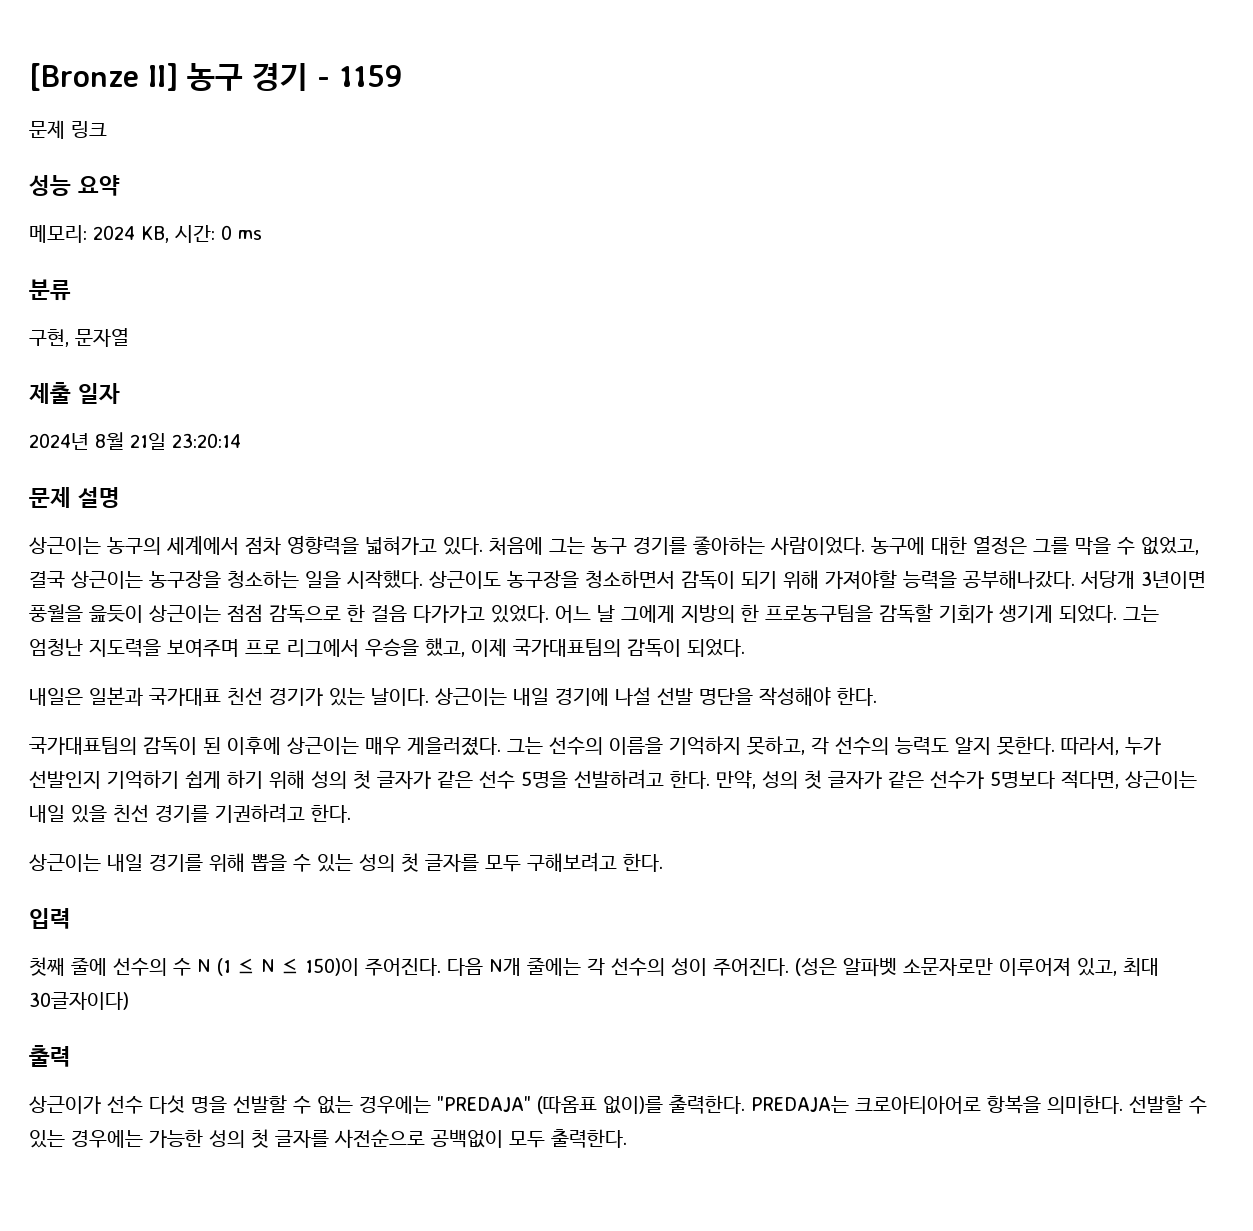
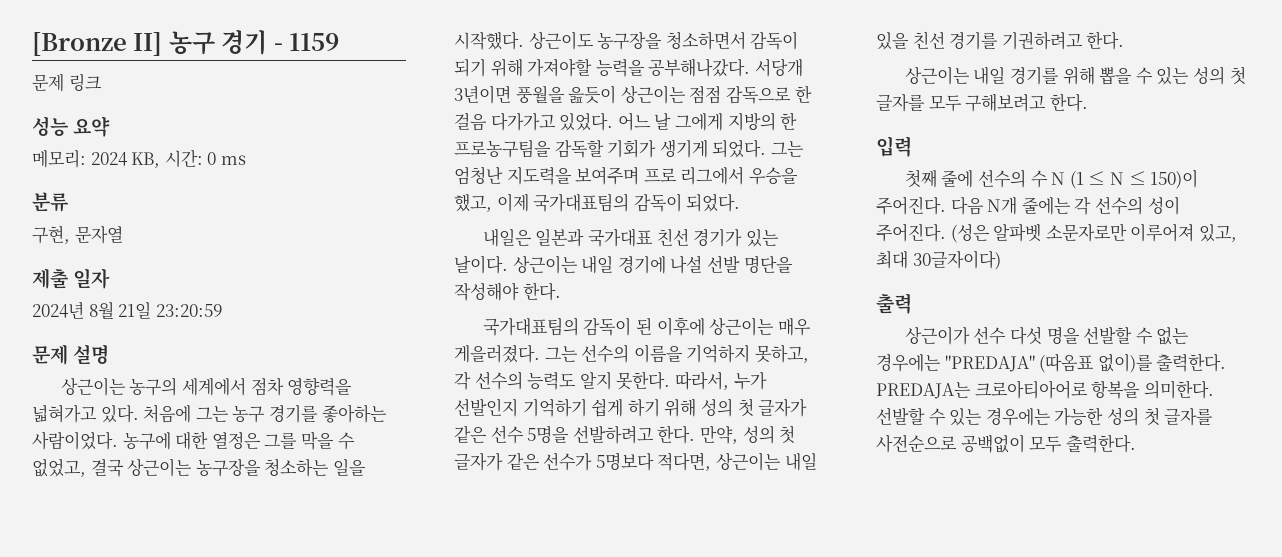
- 2024년 8월 21일 23:20:14
+ 2024년 8월 21일 23:20:59

